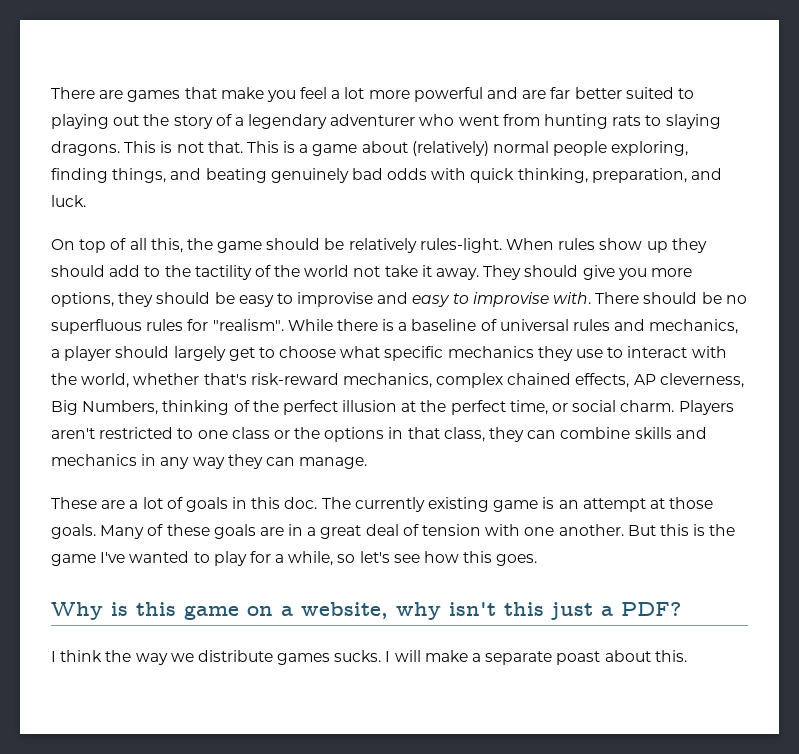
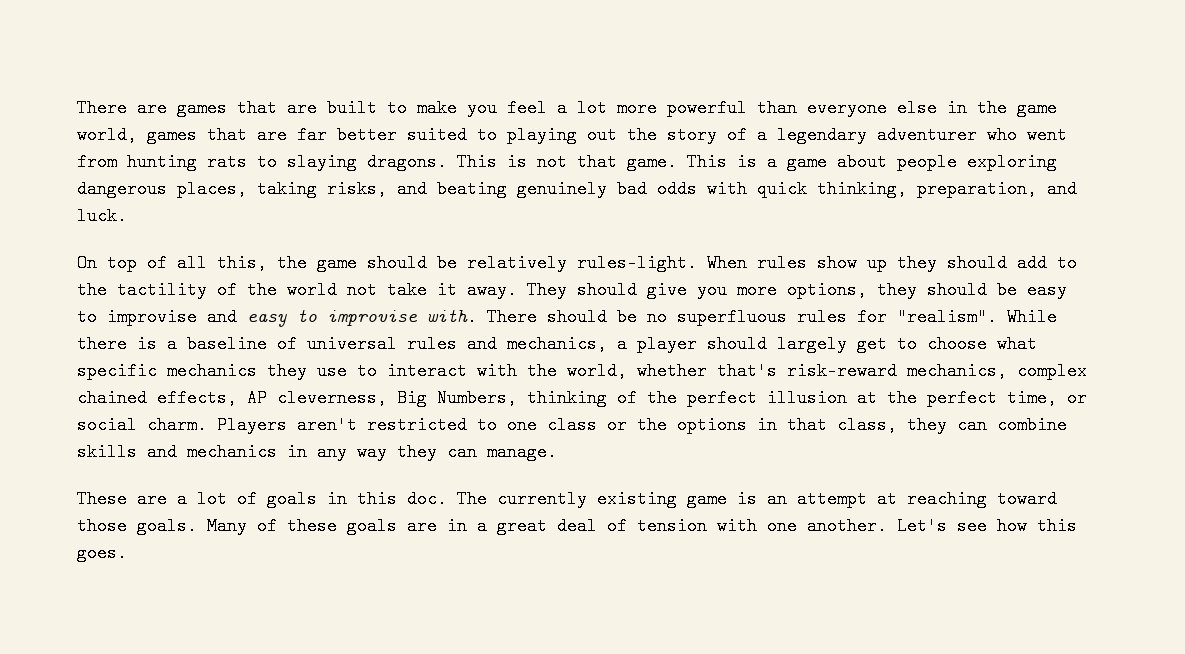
- There are games that make you feel a lot more powerful and are far better suited to playing out the story of a legendary adventurer who went from hunting rats to slaying dragons.
+ There are games that are built to make you feel a lot more powerful than everyone else in the game world, games that are far better suited to playing out the story of a legendary adventurer who went from hunting rats to slaying dragons.
- This is not that.
+ This is not that game.
- This is a game about (relatively) normal people exploring, finding things, and beating genuinely bad odds with quick thinking, preparation, and luck.
+ This is a game about people exploring dangerous places, taking risks, and beating genuinely bad odds with quick thinking, preparation, and luck.
- The currently existing game is an attempt at those goals.
+ The currently existing game is an attempt at reaching toward those goals.
- But this is the game I've wanted to play for a while, so let's see how this goes.
- Why is this game on a website, why isn't this just a PDF?
- I think the way we distribute games sucks. I will make a separate poast about this.
+ Let's see how this goes.

